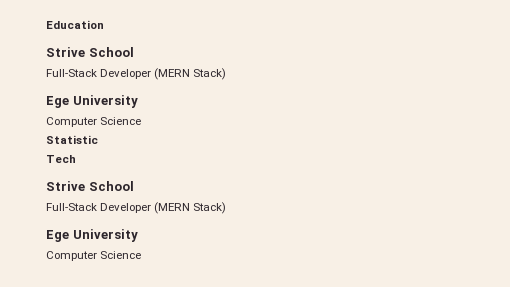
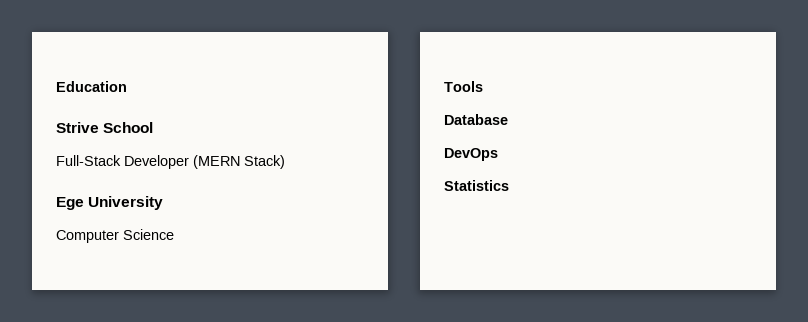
- Statistic
- Tech
- Strive School
- Full-Stack Developer (MERN Stack)
- Ege University
- Computer Science
+ Tools
+ Database
+ DevOps
+ Statistics

